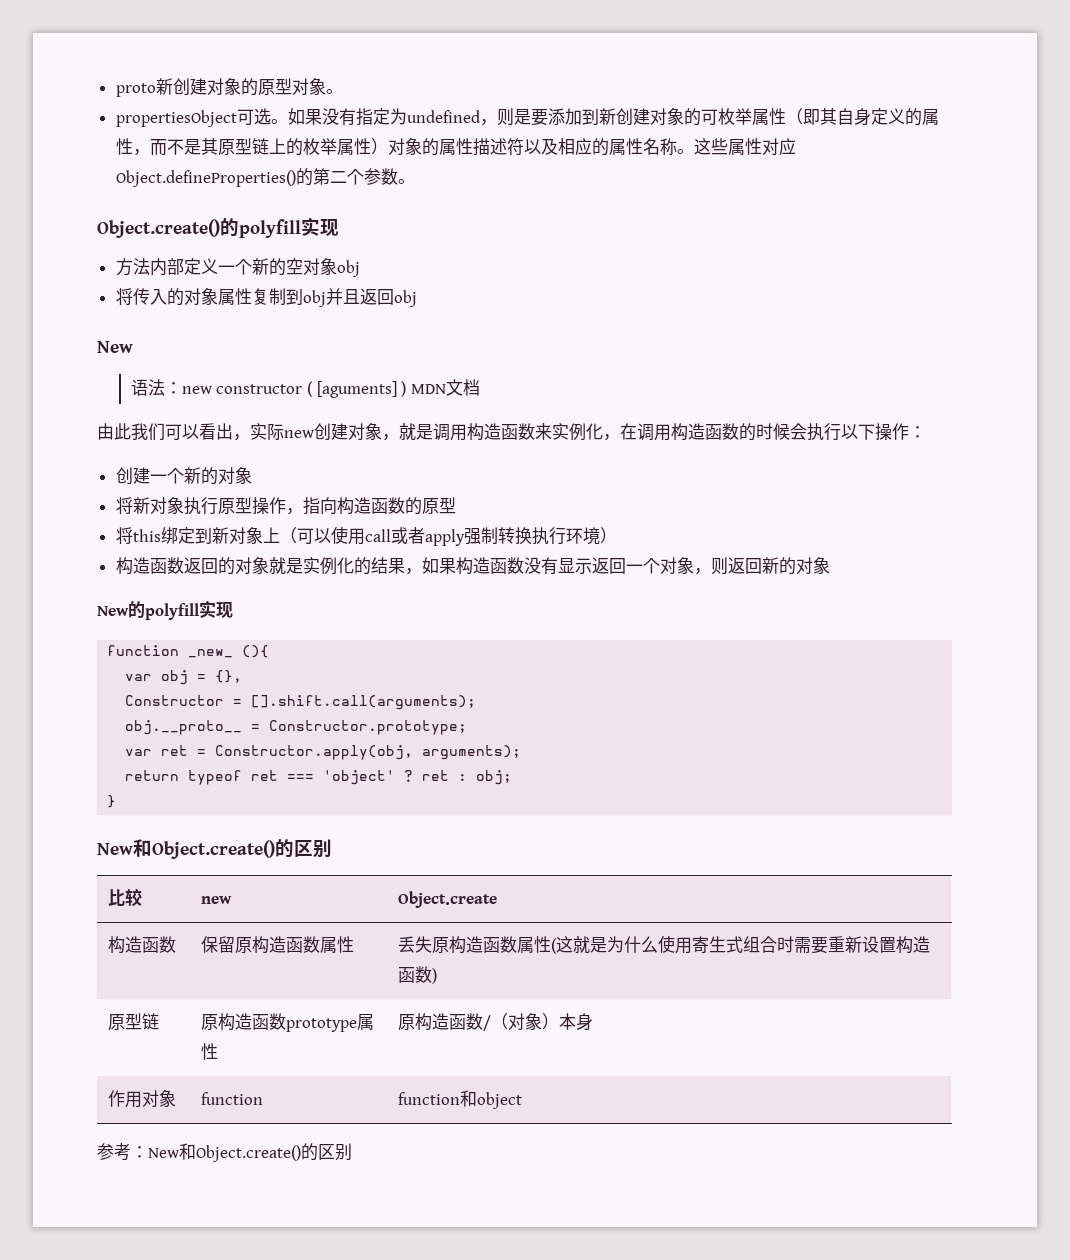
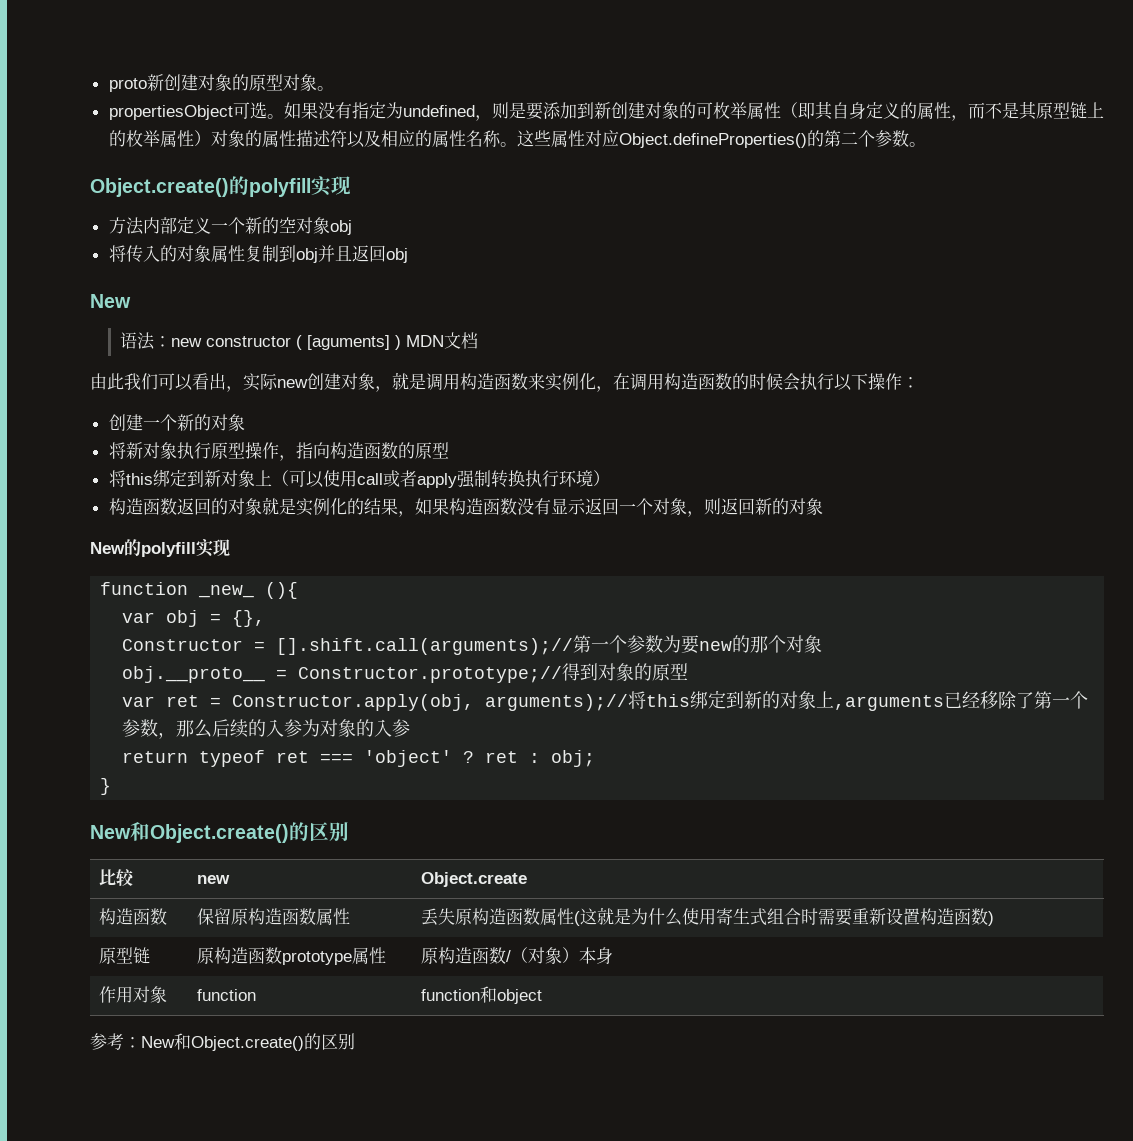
- Constructor = [].shift.call(arguments);
- obj.__proto__ = Constructor.prototype;
- var ret = Constructor.apply(obj, arguments);
+ Constructor = [].shift.call(arguments);//第一个参数为要new的那个对象
+ obj.__proto__ = Constructor.prototype;//得到对象的原型
+ var ret = Constructor.apply(obj, arguments);//将this绑定到新的对象上,arguments已经移除了第一个参数，那么后续的入参为对象的入参

